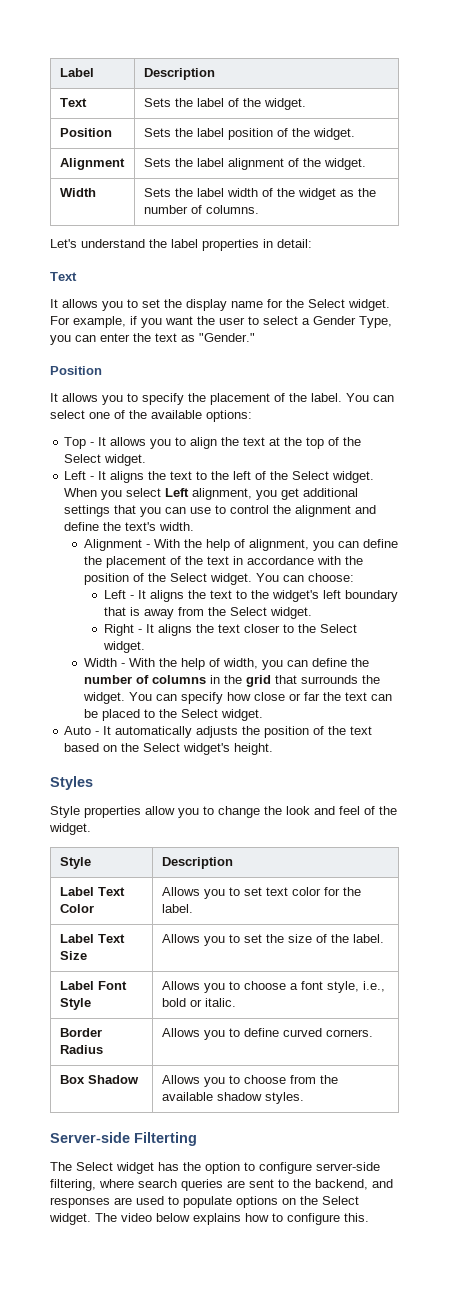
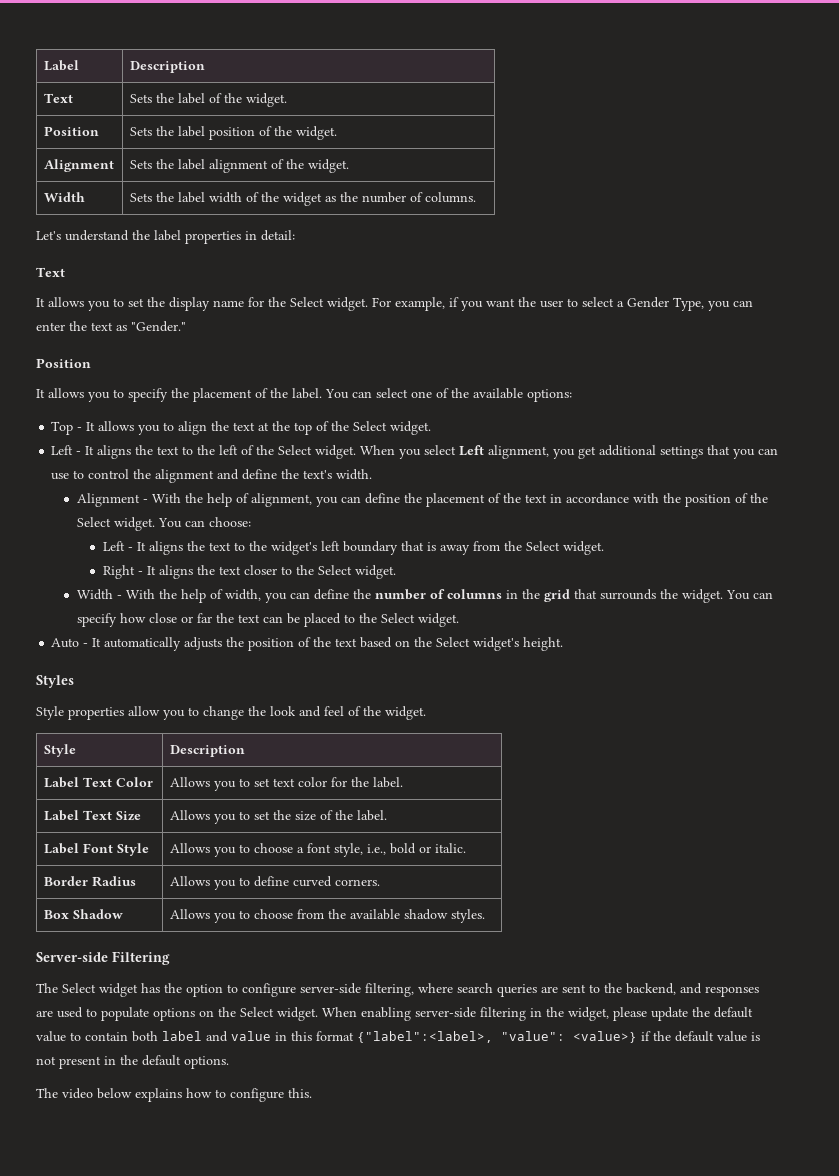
- Server-side Filterting
+ Server-side Filtering
- The Select widget has the option to configure server-side filtering, where search queries are sent to the backend, and responses are used to populate options on the Select widget. The video below explains how to configure this.
+ The Select widget has the option to configure server-side filtering, where search queries are sent to the backend, and responses are used to populate options on the Select widget. When enabling server-side filtering in the widget, please update the default value to contain both label and value in this format {"label":<label>, "value": <value>} if the default value is not present in the default options.
+ The video below explains how to configure this.

